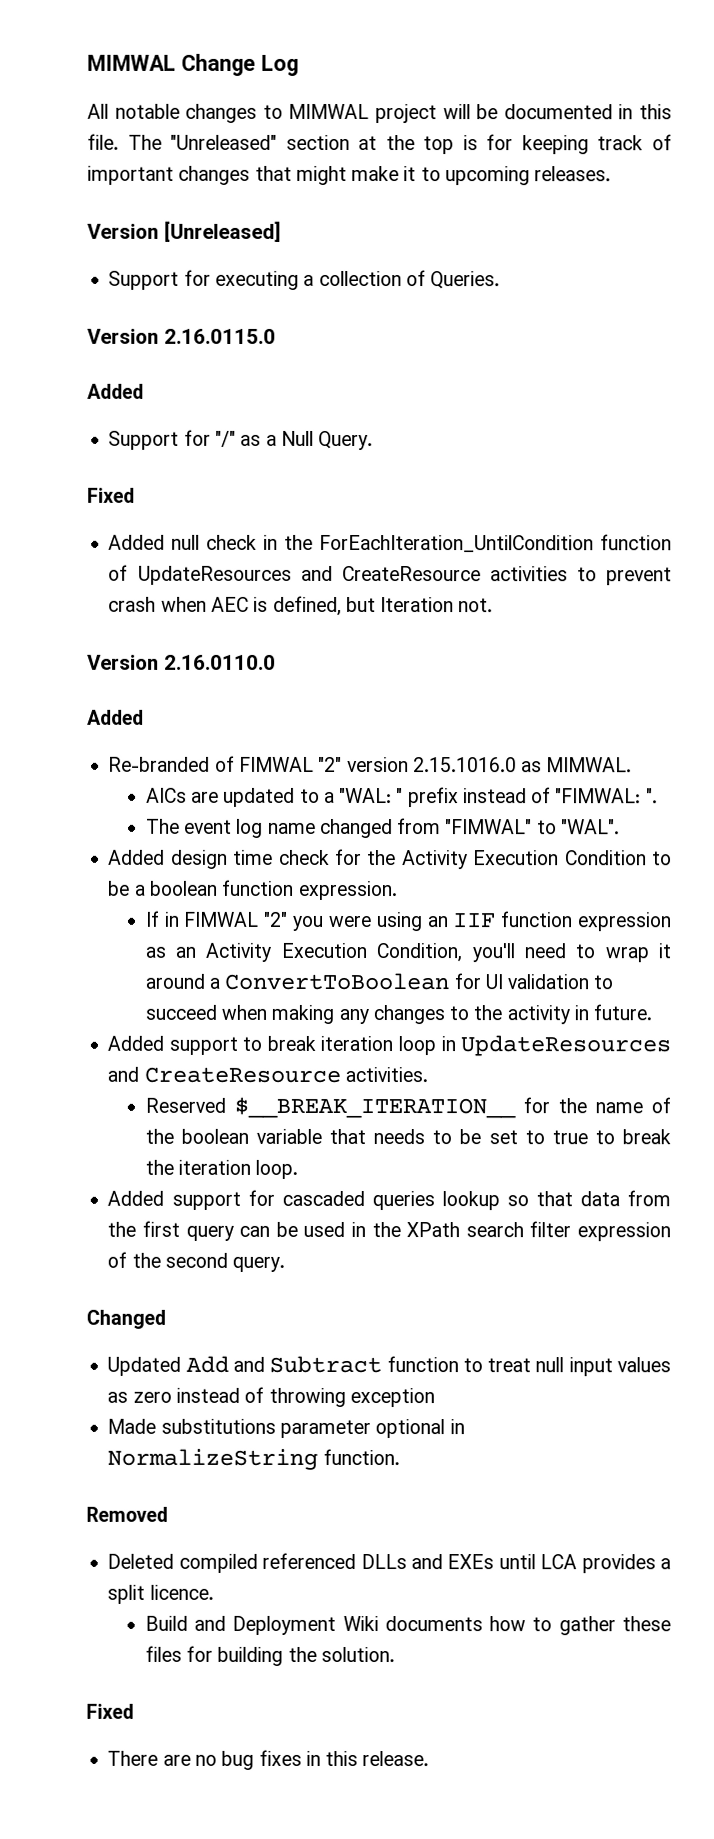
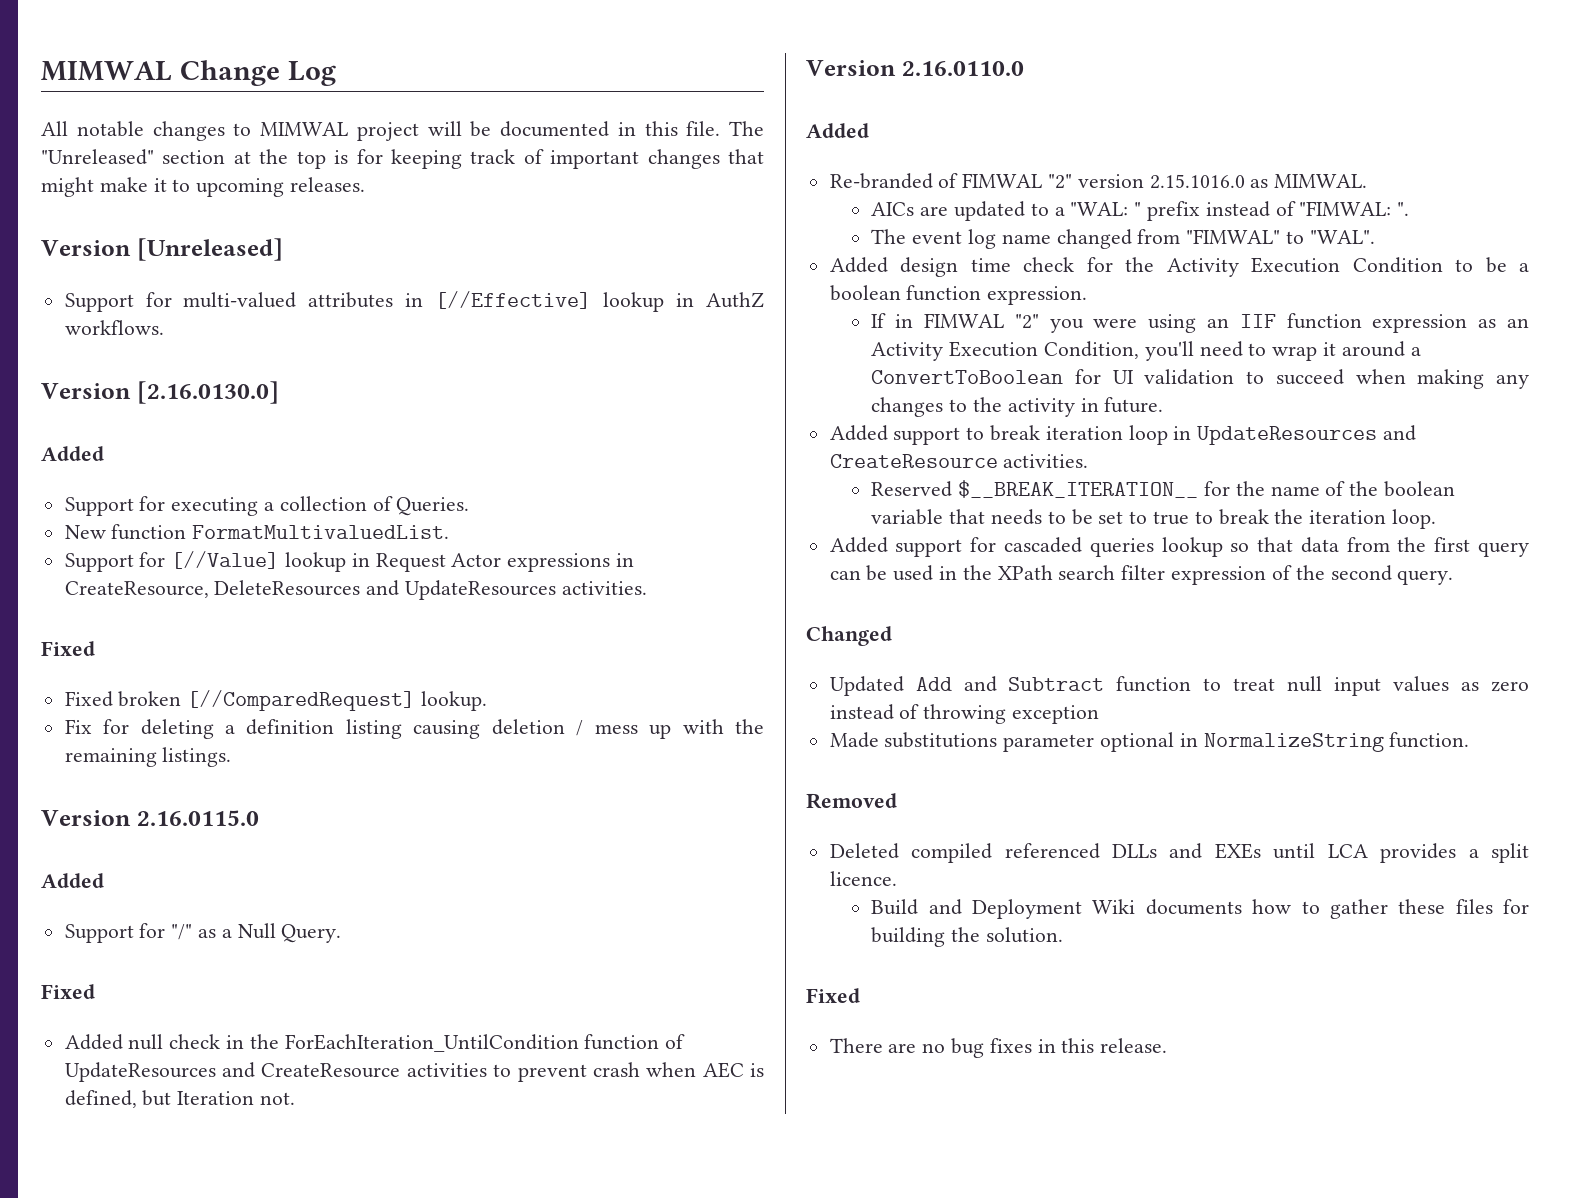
+ Support for multi-valued attributes in [//Effective] lookup in AuthZ workflows.
+ Version [2.16.0130.0]
+ Added
+ New function FormatMultivaluedList.
+ Support for [//Value] lookup in Request Actor expressions in CreateResource, DeleteResources and UpdateResources activities.
+ Fixed
+ Fixed broken [//ComparedRequest] lookup.
+ Fix for deleting a definition listing causing deletion / mess up with the remaining listings.

